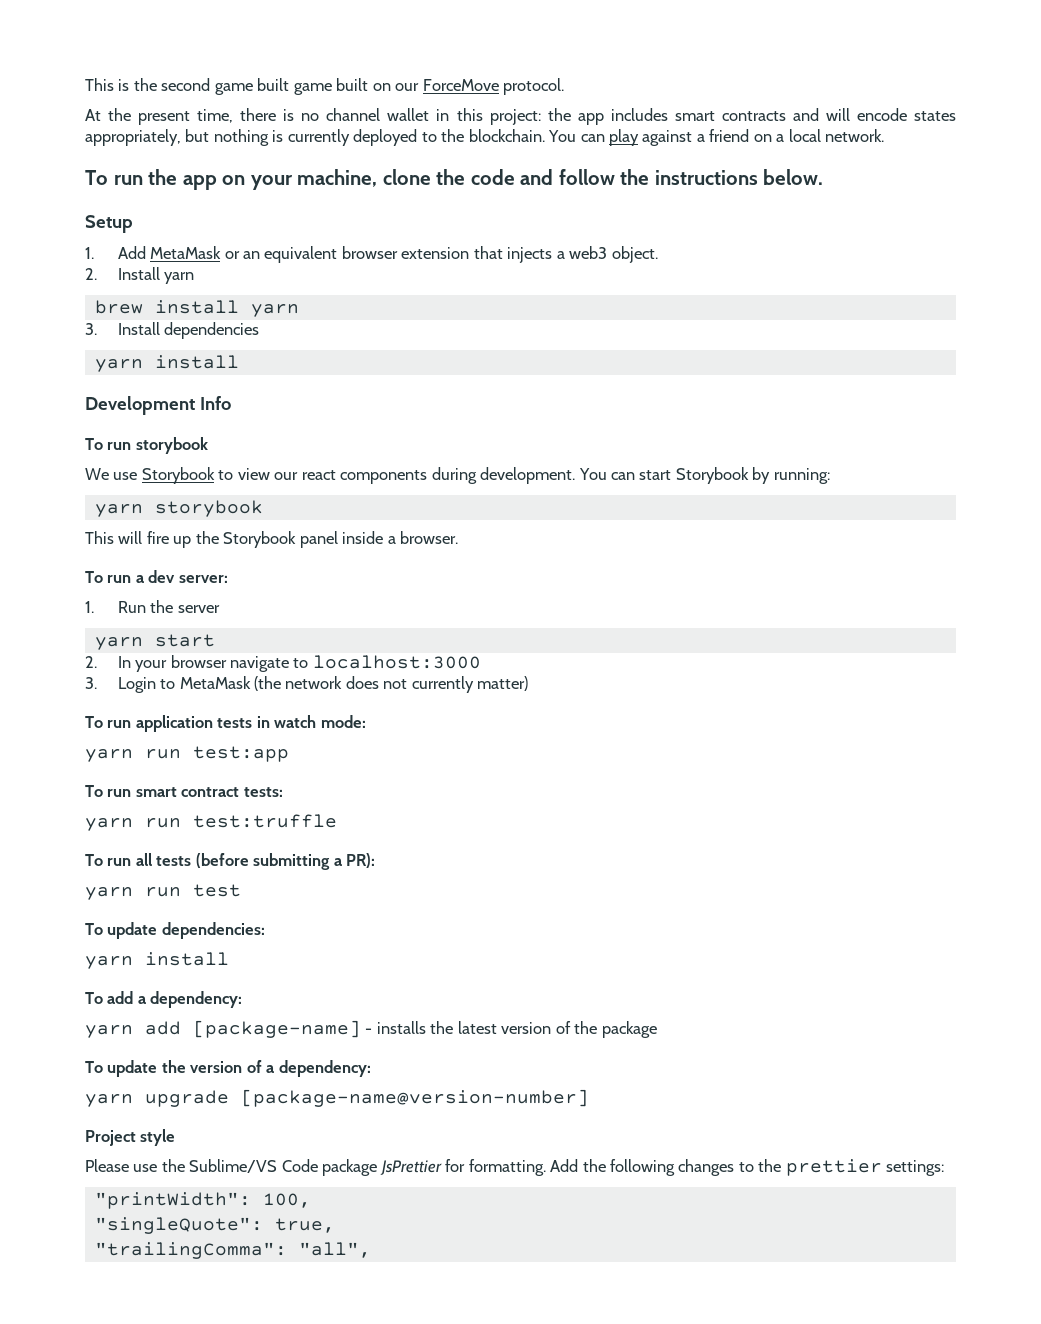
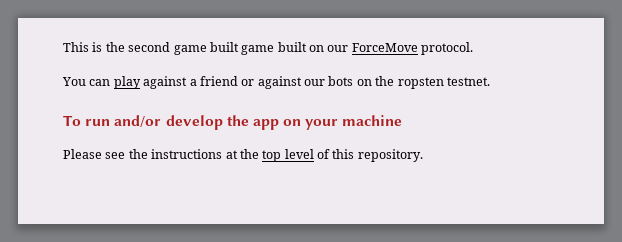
- At the present time, there is no channel wallet in this project: the app includes smart contracts and will encode states appropriately, but nothing is currently deployed to the blockchain. You can play against a friend on a local network.
- To run the app on your machine, clone the code and follow the instructions below.
- Setup
- 1. Add MetaMask or an equivalent browser extension that injects a web3 object.
- 2. Install yarn
- brew install yarn
- 3. Install dependencies
- yarn install
- Development Info
- To run storybook
- We use Storybook to view our react components during development. You can start Storybook by running:
- yarn storybook
- This will fire up the Storybook panel inside a browser.
- To run a dev server:
- 1. Run the server
- yarn start
- 2. In your browser navigate to localhost:3000
- 3. Login to MetaMask (the network does not currently matter)
- To run application tests in watch mode:
- yarn run test:app
- To run smart contract tests:
- yarn run test:truffle
- To run all tests (before submitting a PR):
- yarn run test
- To update dependencies:
- yarn install
- To add a dependency:
- yarn add [package-name] - installs the latest version of the package
- To update the version of a dependency:
- yarn upgrade [package-name@version-number]
- Project style
- Please use the Sublime/VS Code package JsPrettier for formatting. Add the following changes to the prettier settings:
- "printWidth": 100,
- "singleQuote": true,
- "trailingComma": "all",
+ You can play against a friend or against our bots on the ropsten testnet.
+ To run and/or develop the app on your machine
+ Please see the instructions at the top level of this repository.

